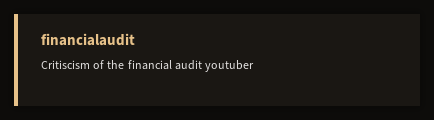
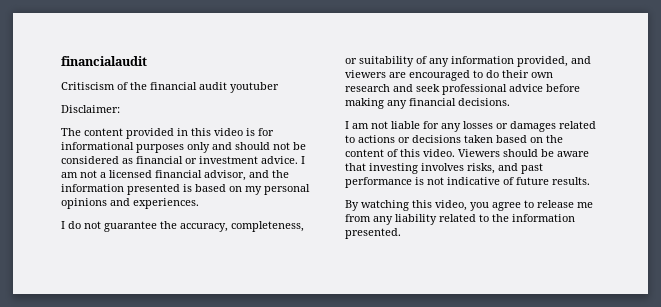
+ Disclaimer:
+ The content provided in this video is for informational purposes only and should not be considered as financial or investment advice. I am not a licensed financial advisor, and the information presented is based on my personal opinions and experiences.
+ I do not guarantee the accuracy, completeness, or suitability of any information provided, and viewers are encouraged to do their own research and seek professional advice before making any financial decisions.
+ I am not liable for any losses or damages related to actions or decisions taken based on the content of this video. Viewers should be aware that investing involves risks, and past performance is not indicative of future results.
+ By watching this video, you agree to release me from any liability related to the information presented.

